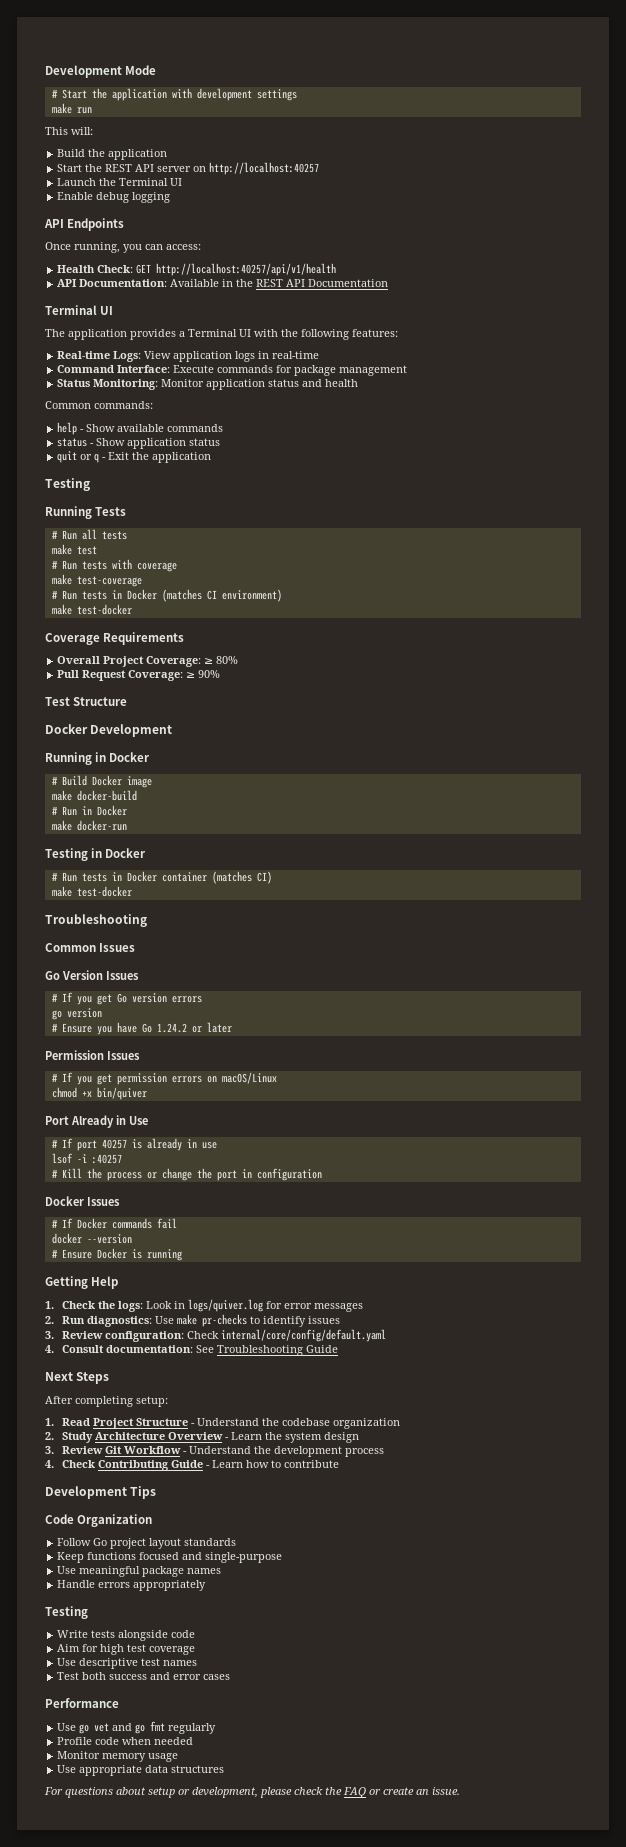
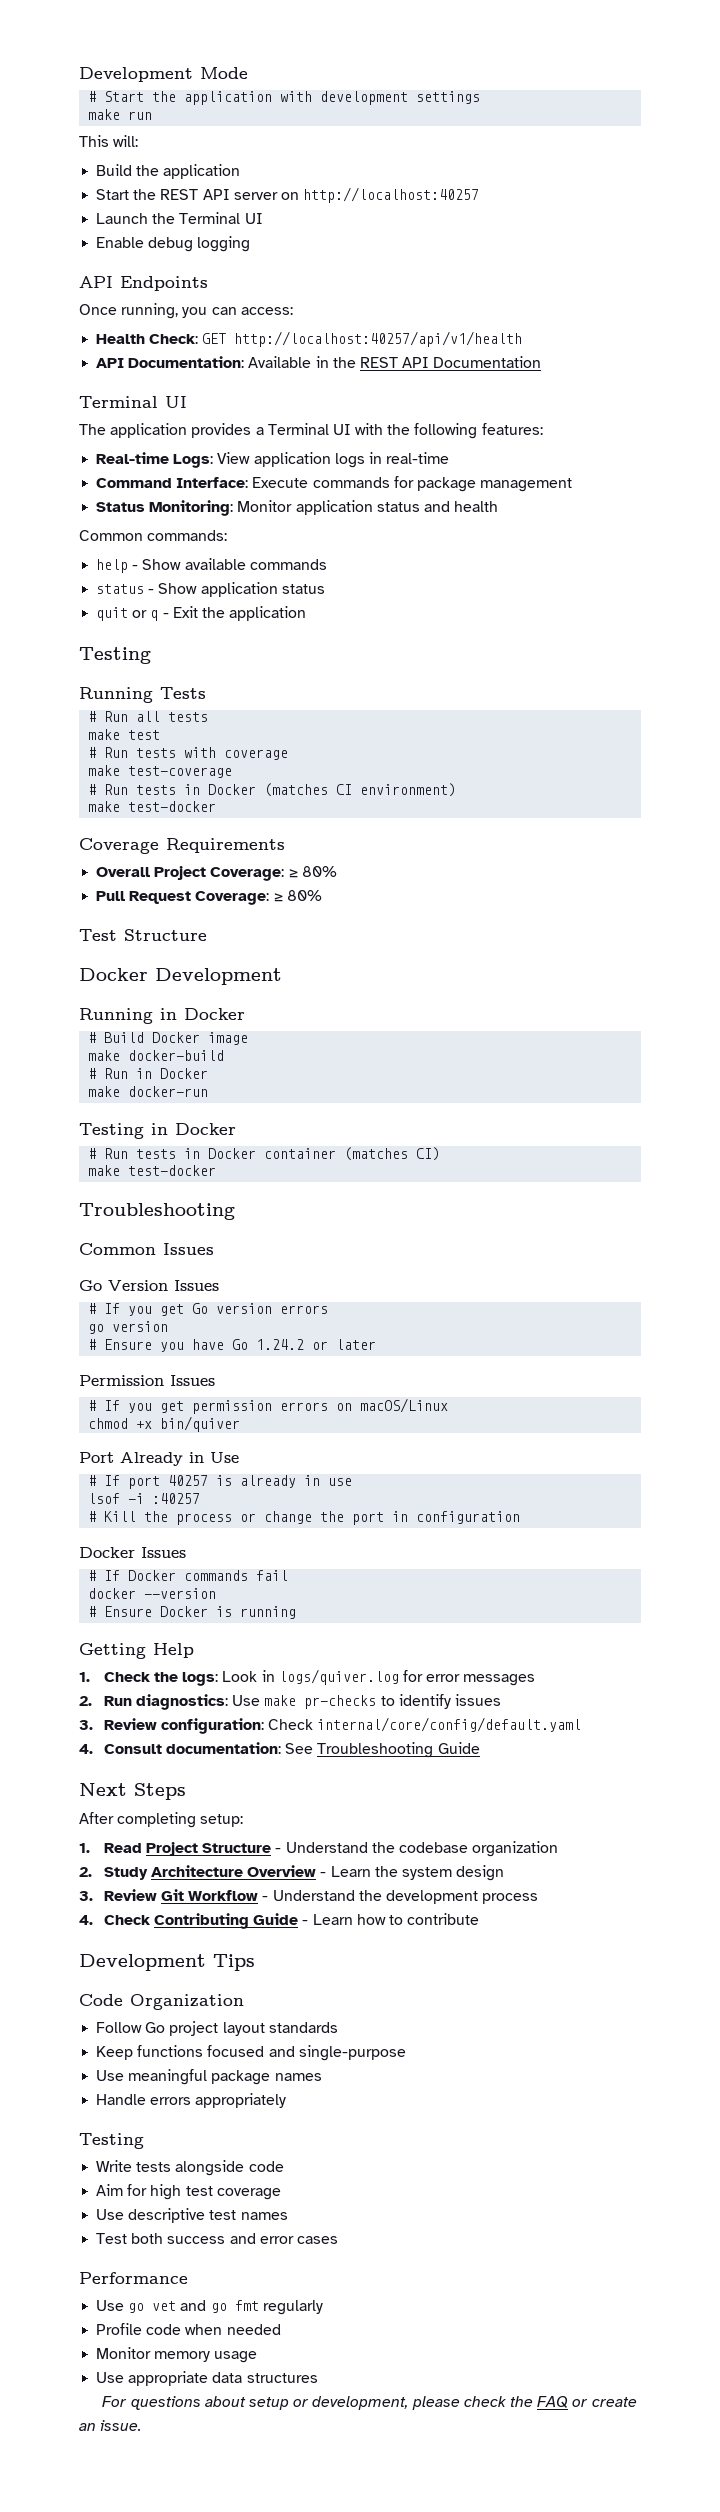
- Pull Request Coverage: ≥ 90%
+ Pull Request Coverage: ≥ 80%

